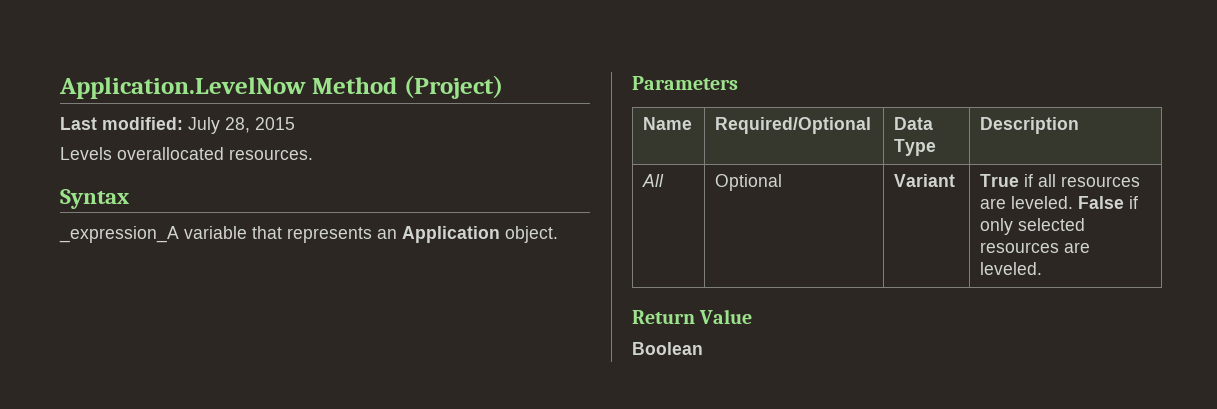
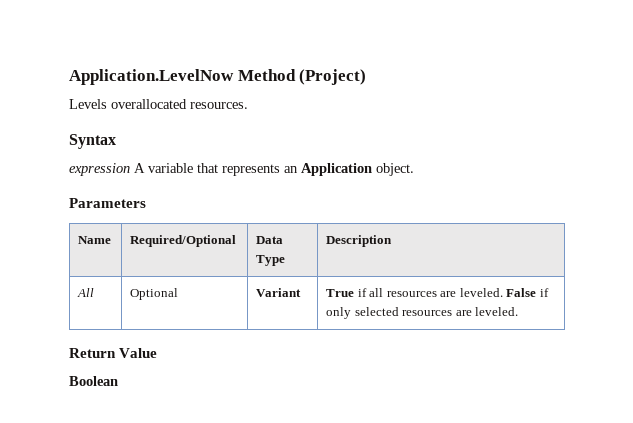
- Last modified: July 28, 2015
- _expression_A variable that represents an Application object.
+ expression A variable that represents an Application object.

